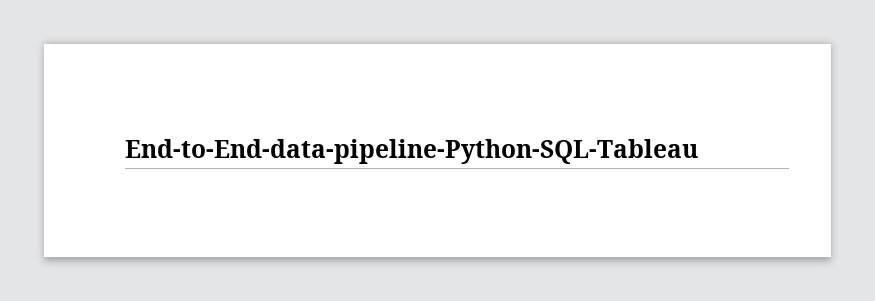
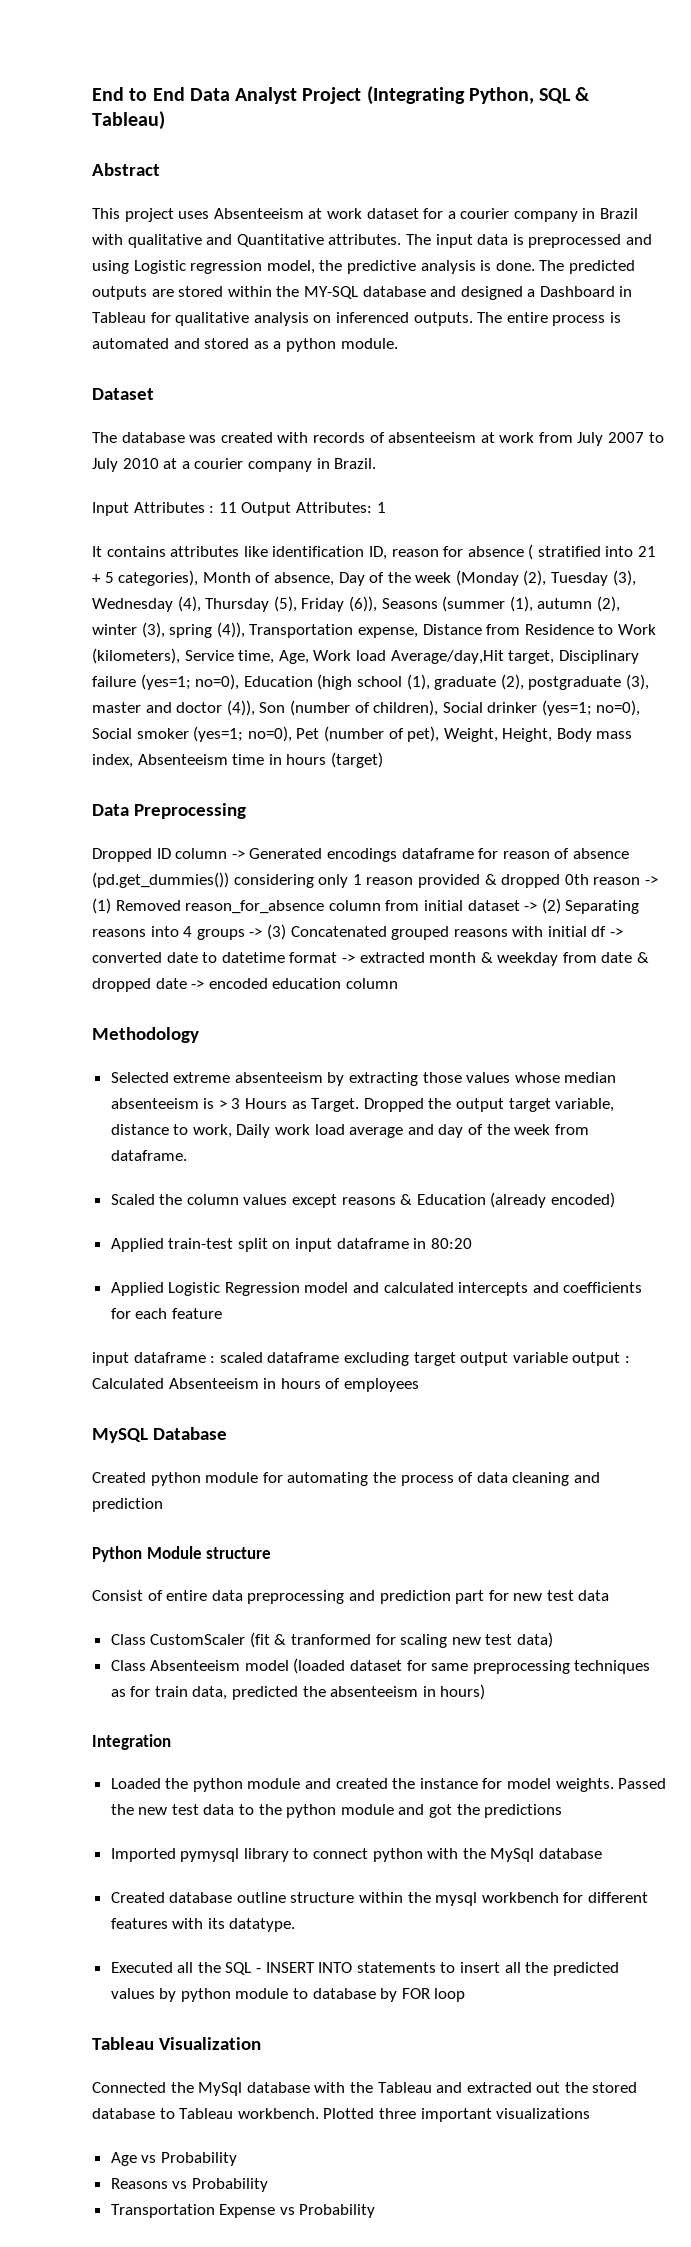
- End-to-End-data-pipeline-Python-SQL-Tableau
+ End to End Data Analyst Project (Integrating Python, SQL & Tableau)
+ Abstract
+ This project uses Absenteeism at work dataset for a courier company in Brazil with qualitative and Quantitative attributes. The input data is preprocessed and using Logistic regression model, the predictive analysis is done. The predicted outputs are stored within the MY-SQL database and designed a Dashboard in Tableau for qualitative analysis on inferenced outputs. The entire process is automated and stored as a python module.
+ Dataset
+ The database was created with records of absenteeism at work from July 2007 to July 2010 at a courier company in Brazil.
+ Input Attributes : 11 Output Attributes: 1
+ It contains attributes like identification ID, reason for absence ( stratified into 21 + 5 categories), Month of absence, Day of the week (Monday (2), Tuesday (3), Wednesday (4), Thursday (5), Friday (6)), Seasons (summer (1), autumn (2), winter (3), spring (4)), Transportation expense, Distance from Residence to Work (kilometers), Service time, Age, Work load Average/day,Hit target, Disciplinary failure (yes=1; no=0), Education (high school (1), graduate (2), postgraduate (3), master and doctor (4)), Son (number of children), Social drinker (yes=1; no=0), Social smoker (yes=1; no=0), Pet (number of pet), Weight, Height, Body mass index, Absenteeism time in hours (target)
+ Data Preprocessing
+ Dropped ID column -> Generated encodings dataframe for reason of absence (pd.get_dummies()) considering only 1 reason provided & dropped 0th reason -> (1) Removed reason_for_absence column from initial dataset -> (2) Separating reasons into 4 groups -> (3) Concatenated grouped reasons with initial df -> converted date to datetime format -> extracted month & weekday from date & dropped date -> encoded education column
+ Methodology
+ Selected extreme absenteeism by extracting those values whose median absenteeism is > 3 Hours as Target. Dropped the output target variable, distance to work, Daily work load average and day of the week from dataframe.
+ Scaled the column values except reasons & Education (already encoded)
+ Applied train-test split on input dataframe in 80:20
+ Applied Logistic Regression model and calculated intercepts and coefficients for each feature
+ input dataframe : scaled dataframe excluding target output variable output : Calculated Absenteeism in hours of employees
+ MySQL Database
+ Created python module for automating the process of data cleaning and prediction
+ Python Module structure
+ Consist of entire data preprocessing and prediction part for new test data
+ Class CustomScaler (fit & tranformed for scaling new test data)
+ Class Absenteeism model (loaded dataset for same preprocessing techniques as for train data, predicted the absenteeism in hours)
+ Integration
+ Loaded the python module and created the instance for model weights. Passed the new test data to the python module and got the predictions
+ Imported pymysql library to connect python with the MySql database
+ Created database outline structure within the mysql workbench for different features with its datatype.
+ Executed all the SQL - INSERT INTO statements to insert all the predicted values by python module to database by FOR loop
+ Tableau Visualization
+ Connected the MySql database with the Tableau and extracted out the stored database to Tableau workbench. Plotted three important visualizations
+ Age vs Probability
+ Reasons vs Probability
+ Transportation Expense vs Probability

